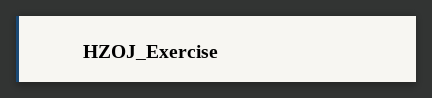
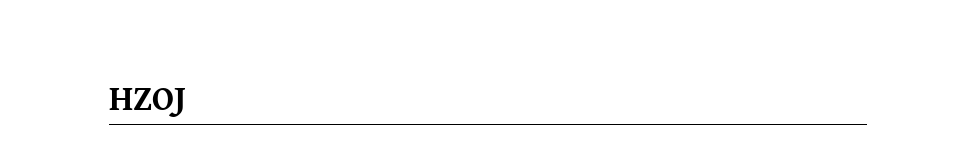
- HZOJ_Exercise
+ HZOJ

